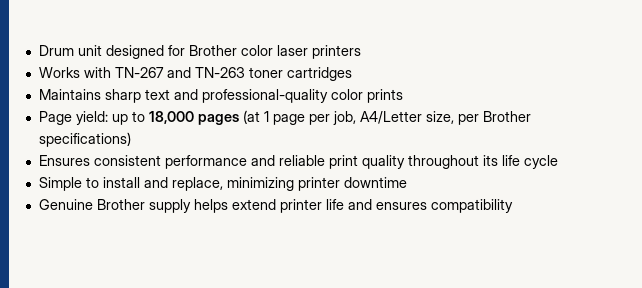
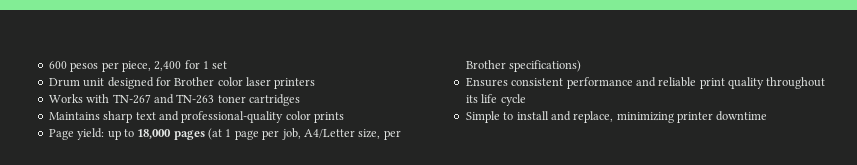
+ 600 pesos per piece, 2,400 for 1 set
- Genuine Brother supply helps extend printer life and ensures compatibility

